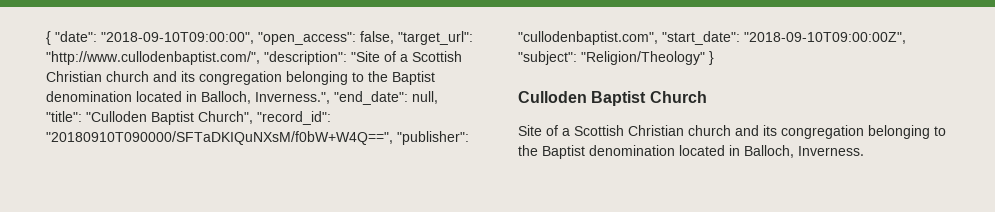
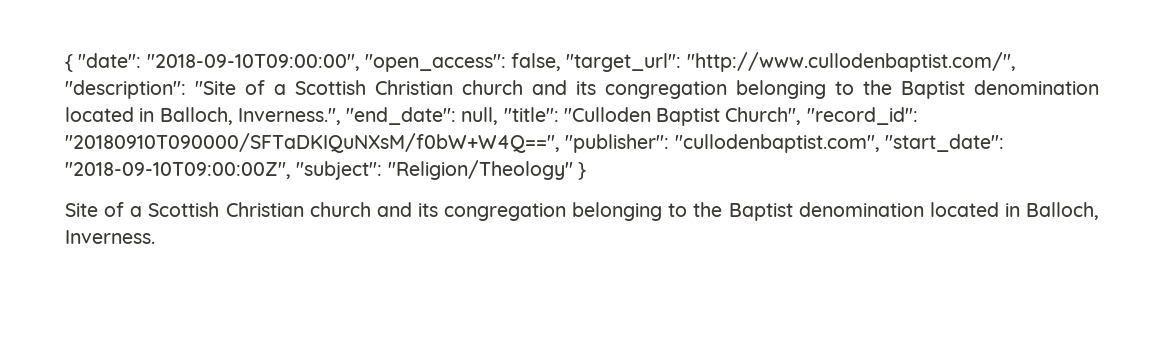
- Culloden Baptist Church

